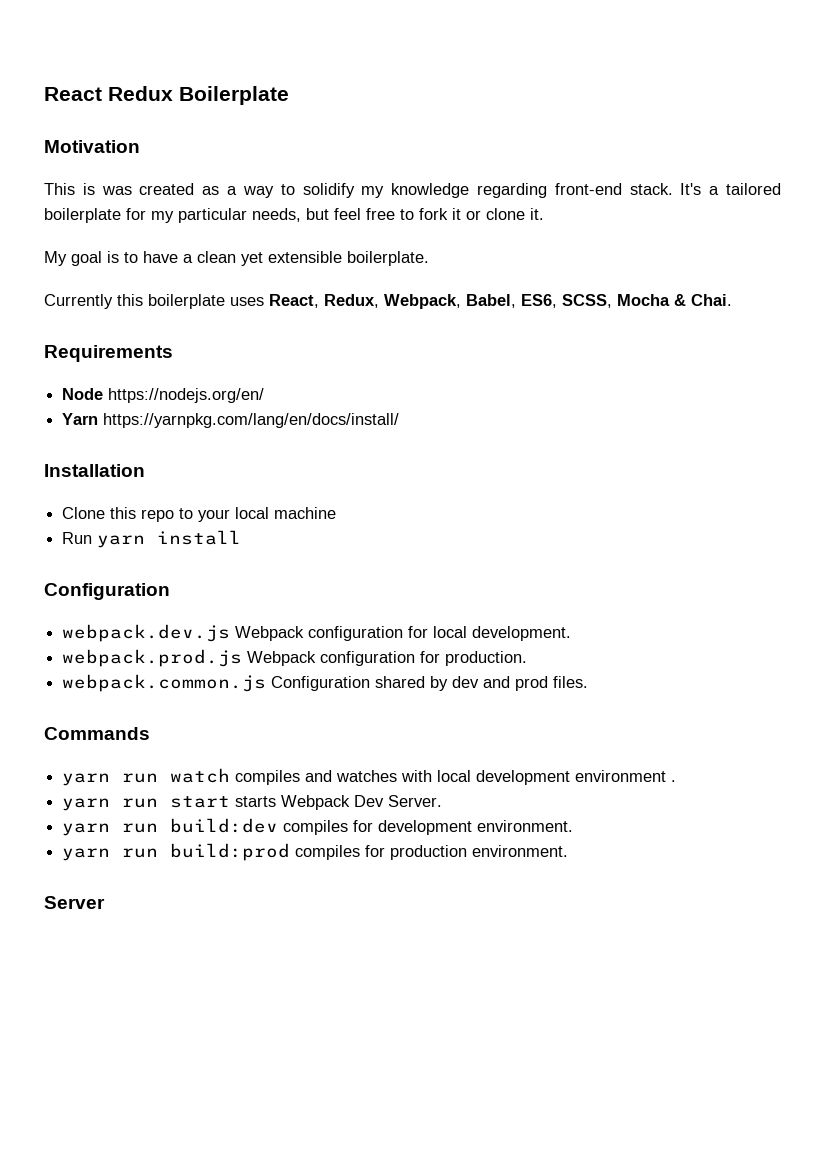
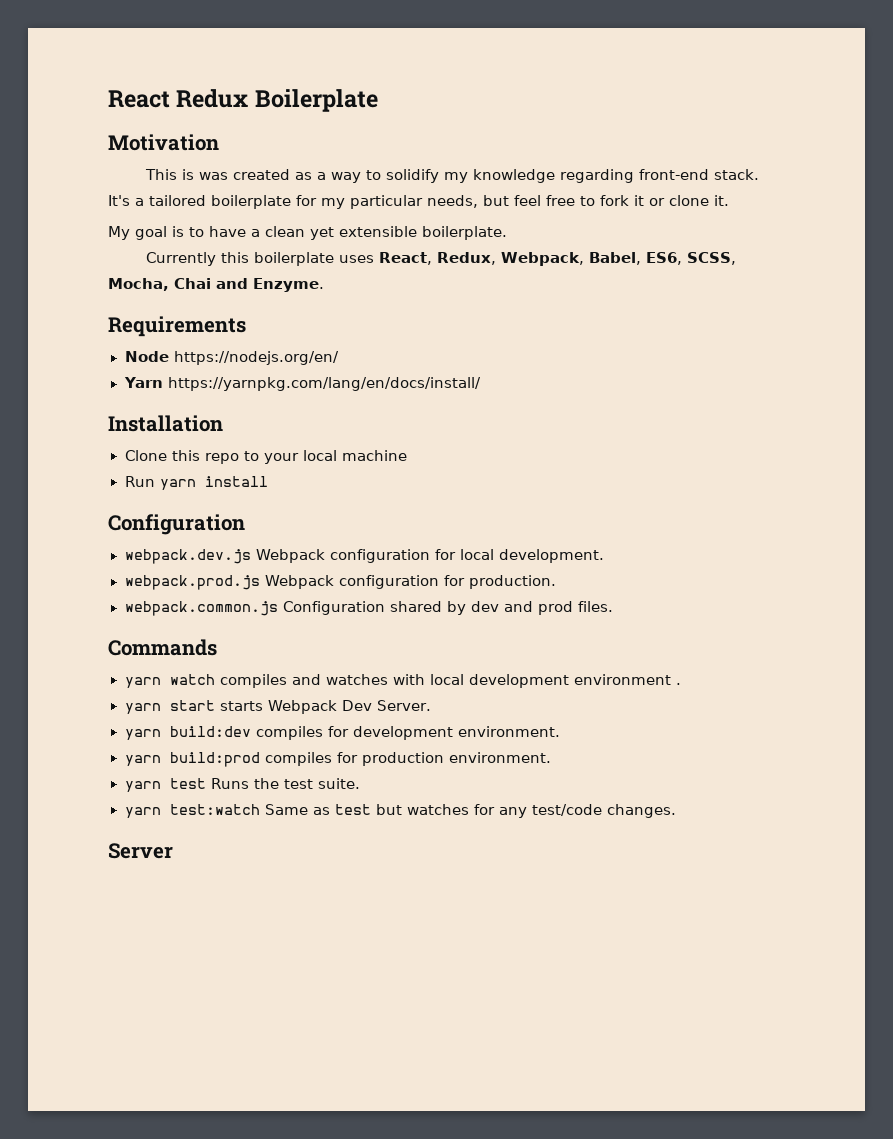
- Currently this boilerplate uses React, Redux, Webpack, Babel, ES6, SCSS, Mocha & Chai.
+ Currently this boilerplate uses React, Redux, Webpack, Babel, ES6, SCSS, Mocha, Chai and Enzyme.
- yarn run watch compiles and watches with local development environment .
+ yarn watch compiles and watches with local development environment .
- yarn run start starts Webpack Dev Server.
+ yarn start starts Webpack Dev Server.
- yarn run build:dev compiles for development environment.
+ yarn build:dev compiles for development environment.
- yarn run build:prod compiles for production environment.
+ yarn build:prod compiles for production environment.
+ yarn test Runs the test suite.
+ yarn test:watch Same as test but watches for any test/code changes.

